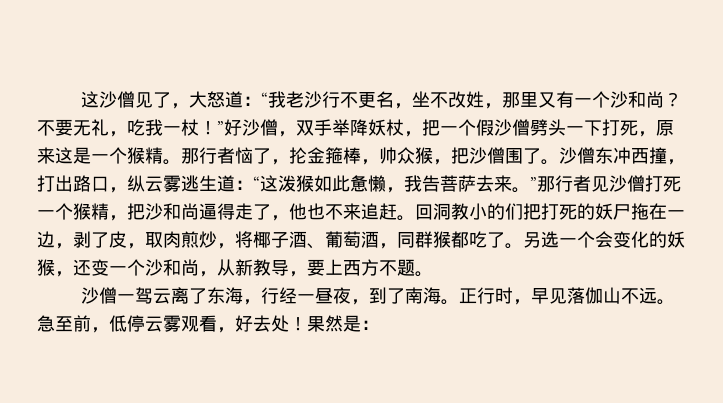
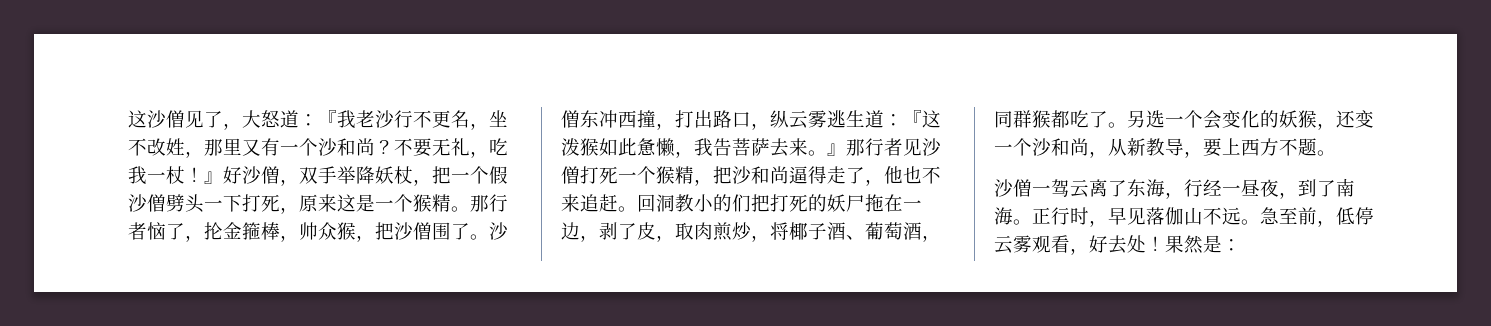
- 这沙僧见了，大怒道：“我老沙行不更名，坐不改姓，那里又有一个沙和尚？
+ 这沙僧见了，大怒道：『我老沙行不更名，坐不改姓，那里又有一个沙和尚？
- 不要无礼，吃我一杖！”好沙僧，双手举降妖杖，把一个假沙僧劈头一下打死，原来这是一个猴精。
+ 不要无礼，吃我一杖！』好沙僧，双手举降妖杖，把一个假沙僧劈头一下打死，原来这是一个猴精。
- 沙僧东冲西撞，打出路口，纵云雾逃生道：“这泼猴如此惫懒，我告菩萨去来。”那行者见沙僧打死一个猴精，把沙和尚逼得走了，他也不来追赶。
+ 沙僧东冲西撞，打出路口，纵云雾逃生道：『这泼猴如此惫懒，我告菩萨去来。』那行者见沙僧打死一个猴精，把沙和尚逼得走了，他也不来追赶。

